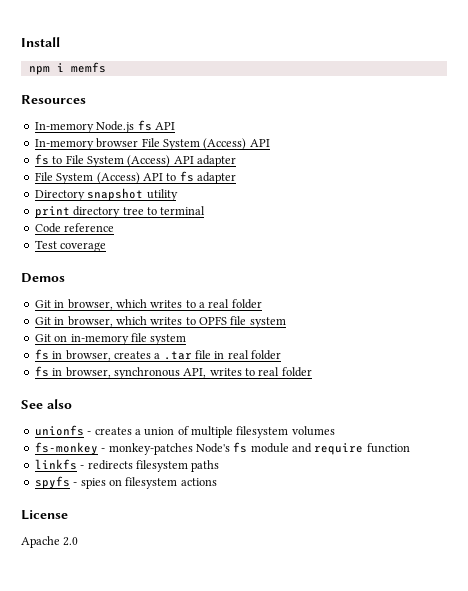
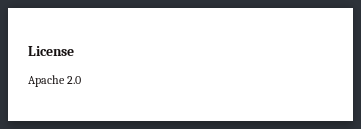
- Install
- npm i memfs
- Resources
- In-memory Node.js fs API
- In-memory browser File System (Access) API
- fs to File System (Access) API adapter
- File System (Access) API to fs adapter
- Directory snapshot utility
- print directory tree to terminal
- Code reference
- Test coverage
- Demos
- Git in browser, which writes to a real folder
- Git in browser, which writes to OPFS file system
- Git on in-memory file system
- fs in browser, creates a .tar file in real folder
- fs in browser, synchronous API, writes to real folder
- See also
- unionfs - creates a union of multiple filesystem volumes
- fs-monkey - monkey-patches Node's fs module and require function
- linkfs - redirects filesystem paths
- spyfs - spies on filesystem actions

